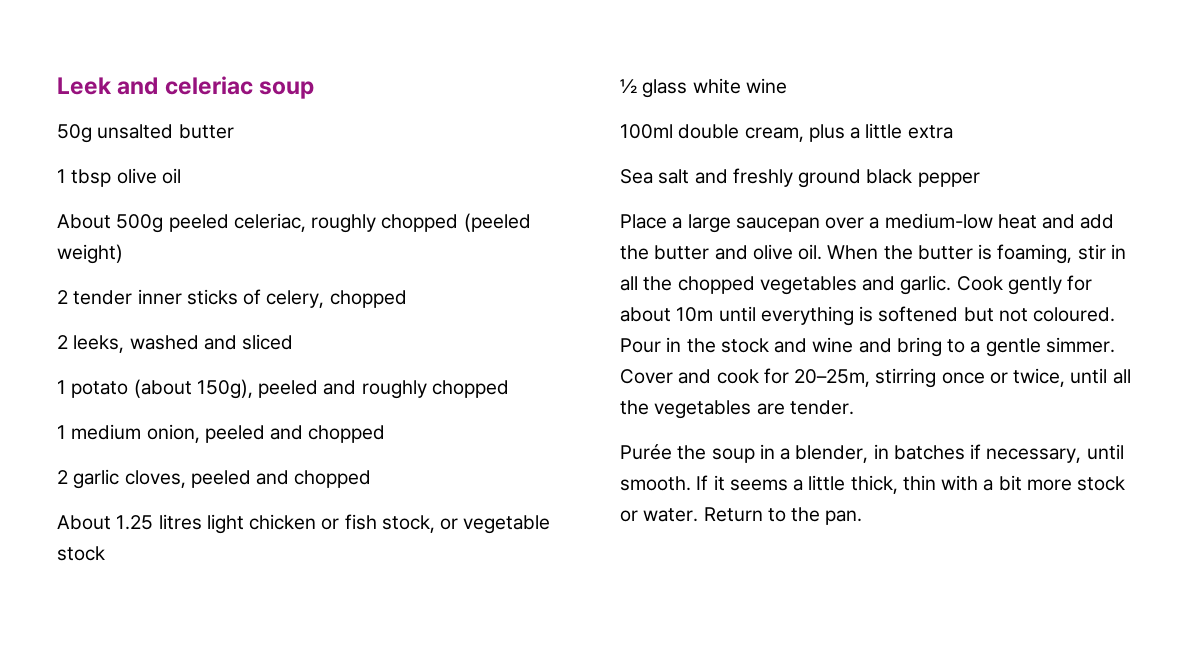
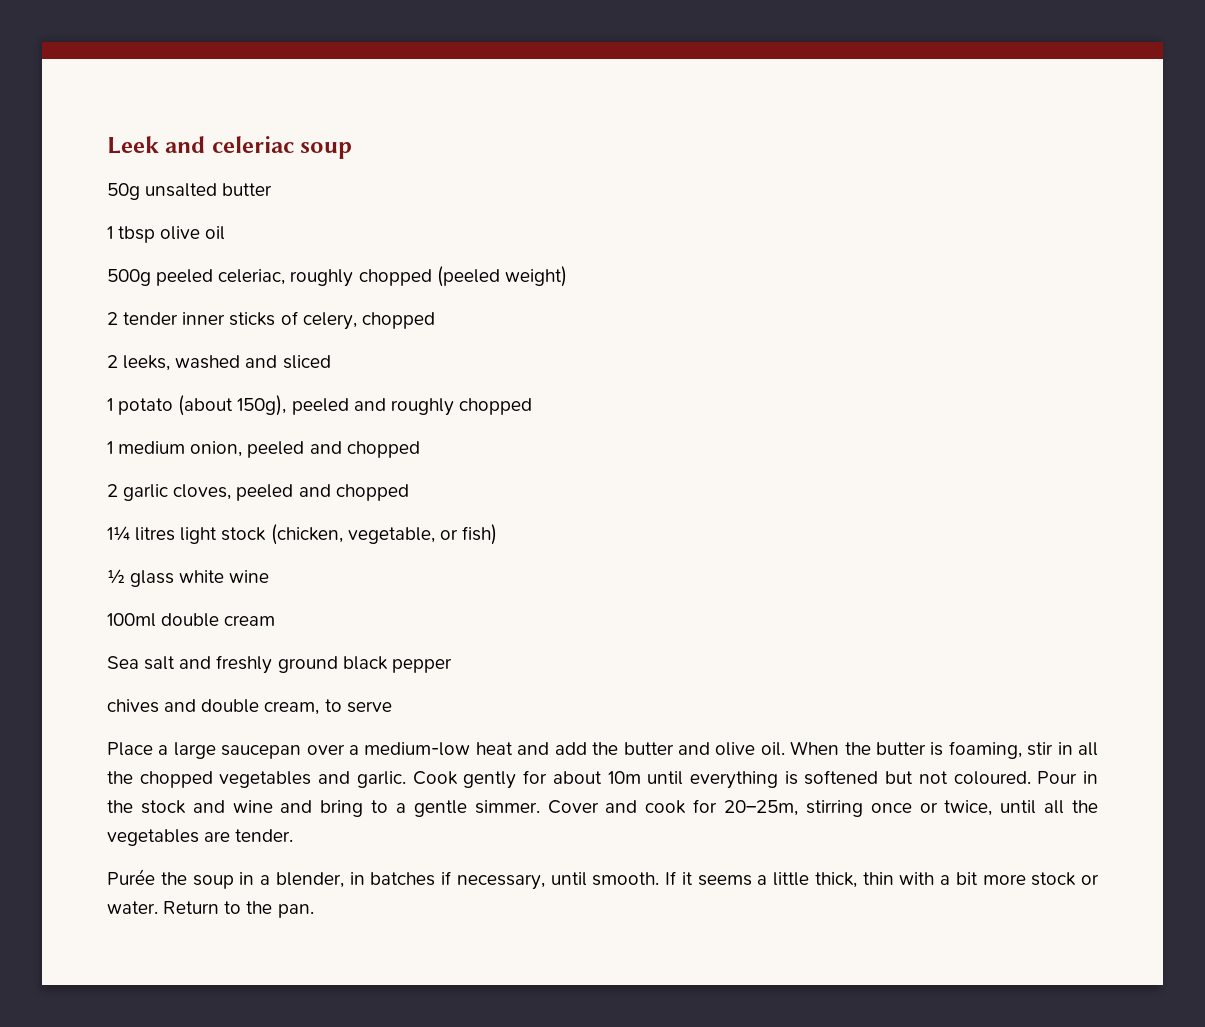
- About 500g peeled celeriac, roughly chopped (peeled weight)
+ 500g peeled celeriac, roughly chopped (peeled weight)
- About 1.25 litres light chicken or fish stock, or vegetable stock
+ 1¼ litres light stock (chicken, vegetable, or fish)
- 100ml double cream, plus a little extra
+ 100ml double cream
+ chives and double cream, to serve

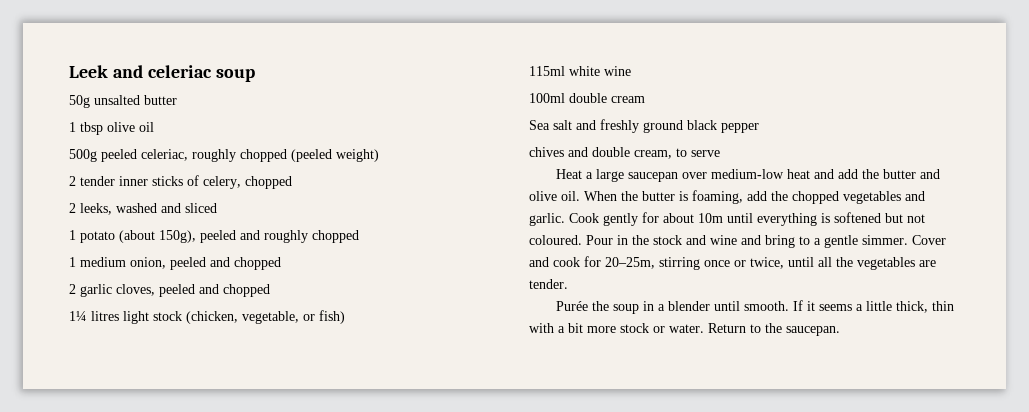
- ½ glass white wine
+ 115ml white wine
- Place a large saucepan over a medium-low heat and add the butter and olive oil.
+ Heat a large saucepan over medium-low heat and add the butter and olive oil.
- When the butter is foaming, stir in all the chopped vegetables and garlic.
+ When the butter is foaming, add the chopped vegetables and garlic.
- Purée the soup in a blender, in batches if necessary, until smooth.
+ Purée the soup in a blender until smooth.
- Return to the pan.
+ Return to the saucepan.

